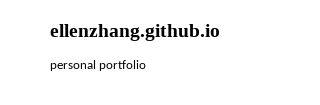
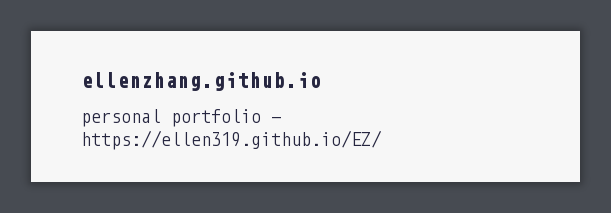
- personal portfolio
+ personal portfolio - https://ellen319.github.io/EZ/

